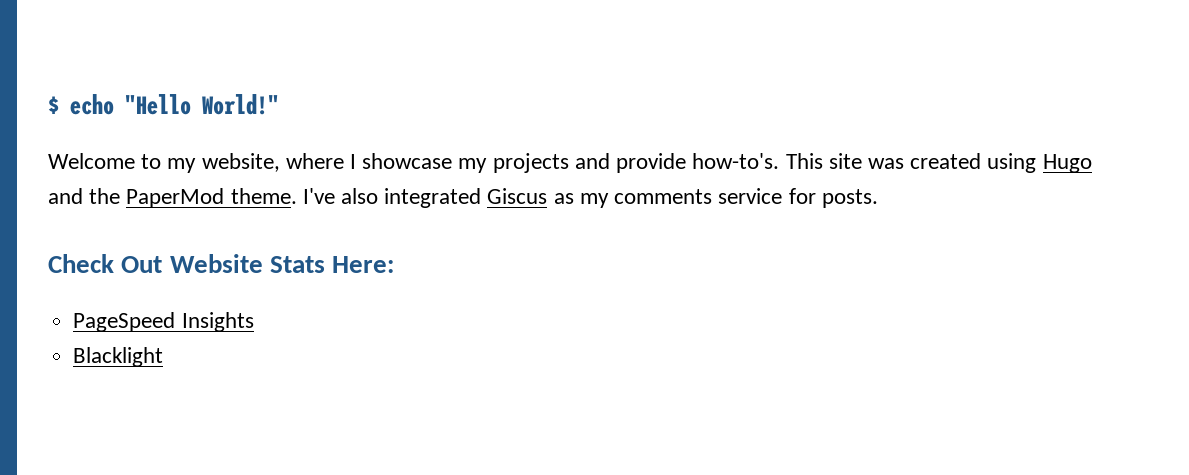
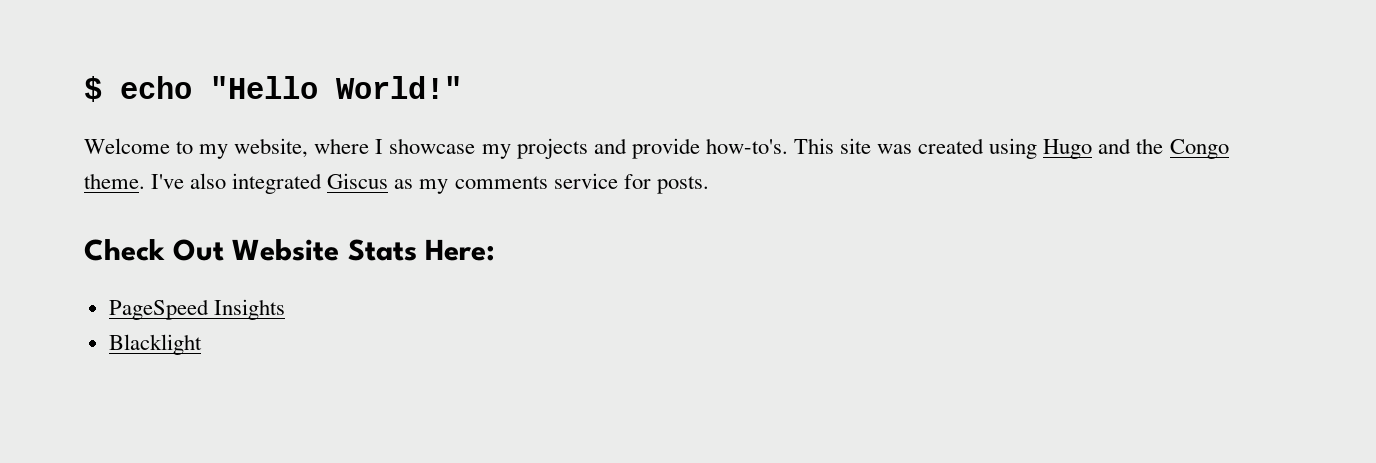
- This site was created using Hugo and the PaperMod theme.
+ This site was created using Hugo and the Congo theme.

